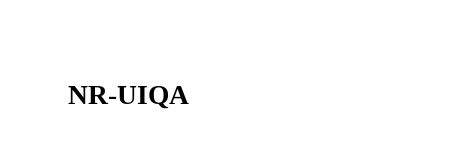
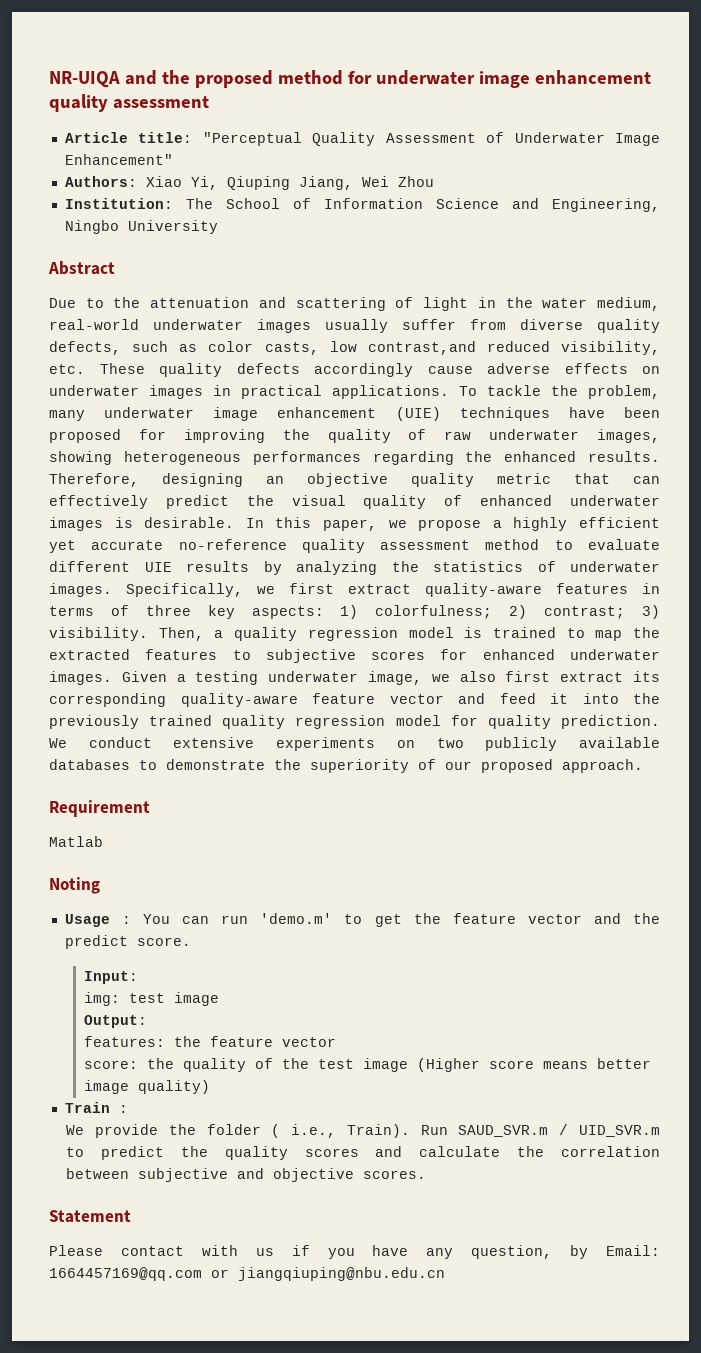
- NR-UIQA
+ NR-UIQA and the proposed method for underwater image enhancement quality assessment
+ Article title: "Perceptual Quality Assessment of Underwater Image Enhancement"
+ Authors: Xiao Yi, Qiuping Jiang, Wei Zhou
+ Institution: The School of Information Science and Engineering, Ningbo University
+ Abstract
+ Due to the attenuation and scattering of light in the water medium, real-world underwater images usually suffer from diverse quality defects, such as color casts, low contrast,and reduced visibility, etc. These quality defects accordingly cause adverse effects on underwater images in practical applications. To tackle the problem, many underwater image enhancement (UIE) techniques have been proposed for improving the quality of raw underwater images, showing heterogeneous performances regarding the enhanced results. Therefore, designing an objective quality metric that can effectively predict the visual quality of enhanced underwater images is desirable. In this paper, we propose a highly efficient yet accurate no-reference quality assessment method to evaluate different UIE results by analyzing the statistics of underwater images. Specifically, we first extract quality-aware features in terms of three key aspects: 1) colorfulness; 2) contrast; 3) visibility. Then, a quality regression model is trained to map the extracted features to subjective scores for enhanced underwater images. Given a testing underwater image, we also first extract its corresponding quality-aware feature vector and feed it into the previously trained quality regression model for quality prediction. We conduct extensive experiments on two publicly available databases to demonstrate the superiority of our proposed approach.
+ Requirement
+ Matlab
+ Noting
+ Usage : You can run 'demo.m' to get the feature vector and the predict score.
+ Input:
+ img: test image
+ Output:
+ features: the feature vector
+ score: the quality of the test image (Higher score means better image quality)
+ Train :
+ We provide the folder ( i.e., Train). Run SAUD_SVR.m / UID_SVR.m to predict the quality scores and calculate the correlation between subjective and objective scores.
+ Statement
+ Please contact with us if you have any question, by Email: 1664457169@qq.com or jiangqiuping@nbu.edu.cn

